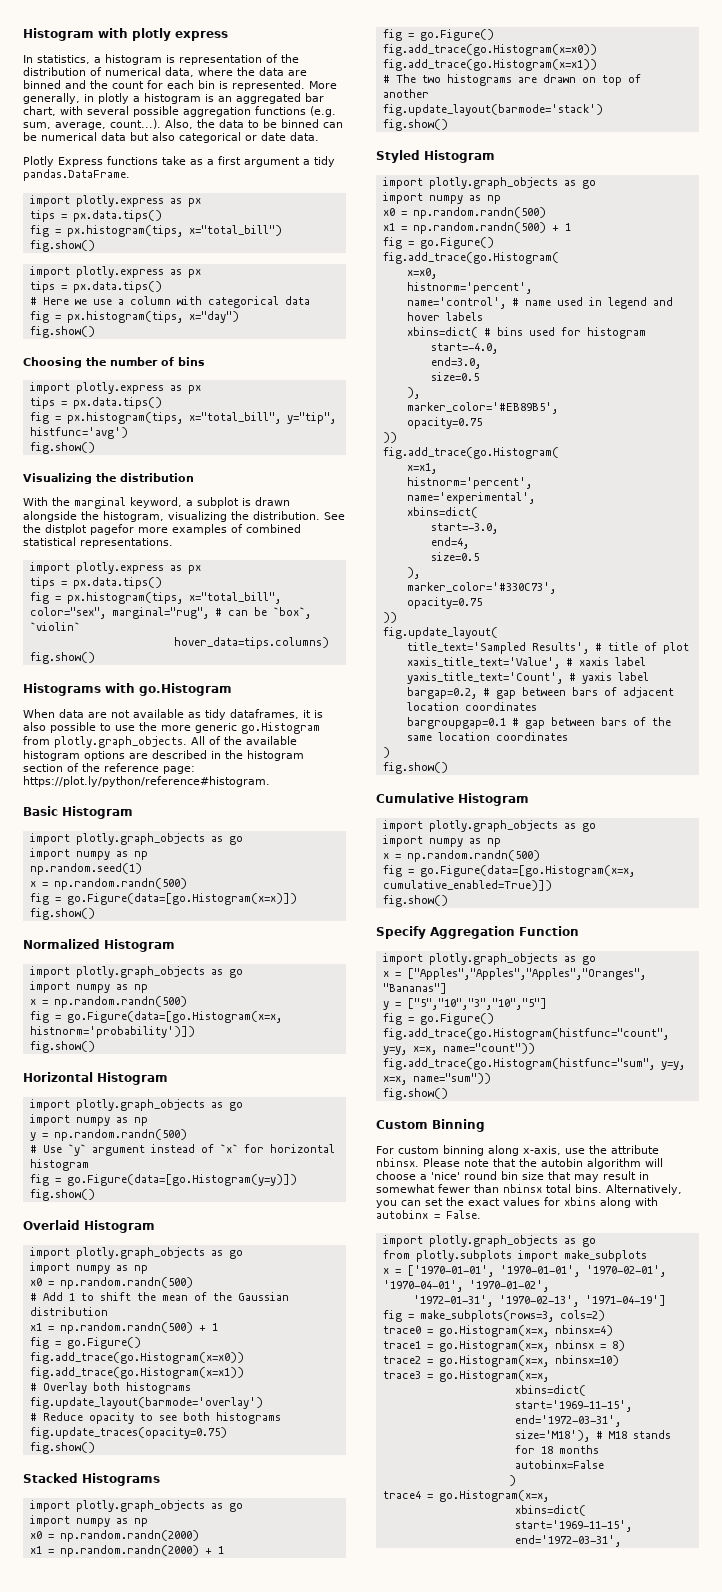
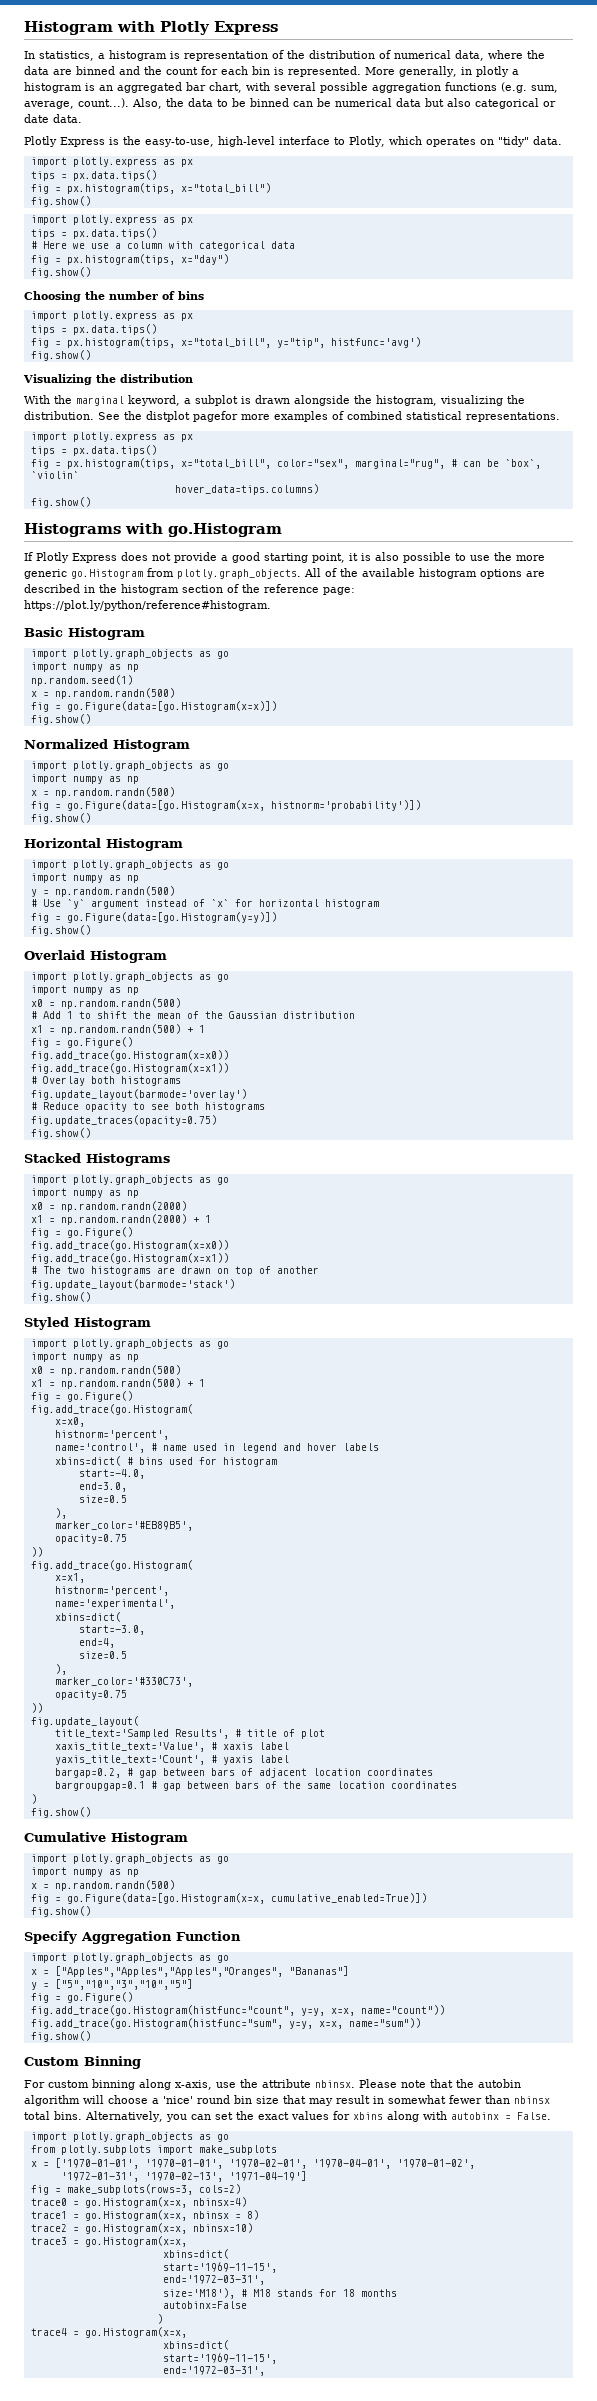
- Histogram with plotly express
+ Histogram with Plotly Express
- Plotly Express functions take as a first argument a tidy pandas.DataFrame.
+ Plotly Express is the easy-to-use, high-level interface to Plotly, which operates on "tidy" data.
- When data are not available as tidy dataframes, it is also possible to use the more generic go.Histogram from plotly.graph_objects. All of the available histogram options are described in the histogram section of the reference page: https://plot.ly/python/reference#histogram.
+ If Plotly Express does not provide a good starting point, it is also possible to use the more generic go.Histogram from plotly.graph_objects. All of the available histogram options are described in the histogram section of the reference page: https://plot.ly/python/reference#histogram.

